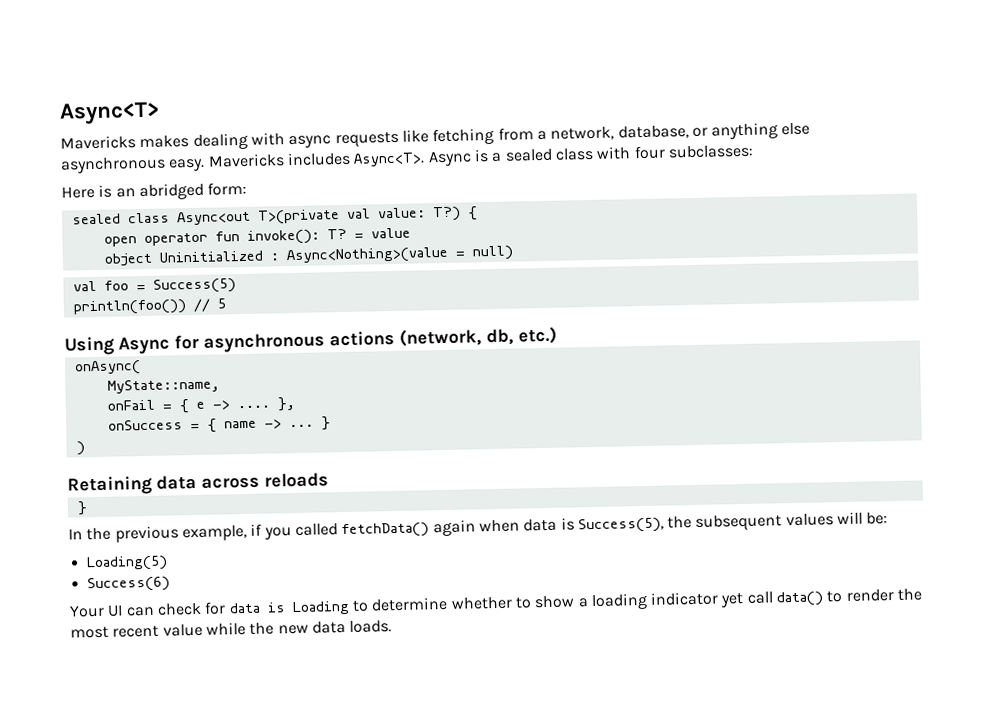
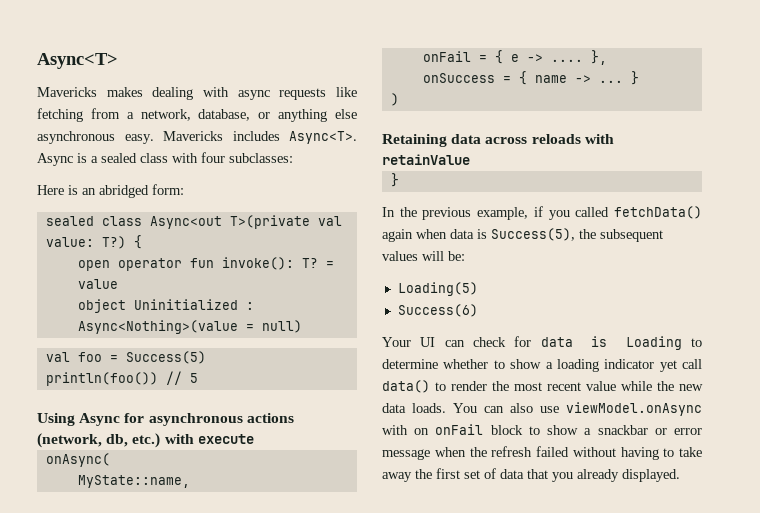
- Using Async for asynchronous actions (network, db, etc.)
+ Using Async for asynchronous actions (network, db, etc.) with execute
- Retaining data across reloads
+ Retaining data across reloads with retainValue
+ You can also use viewModel.onAsync with on onFail block to show a snackbar or error message when the refresh failed without having to take away the first set of data that you already displayed.

